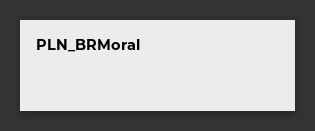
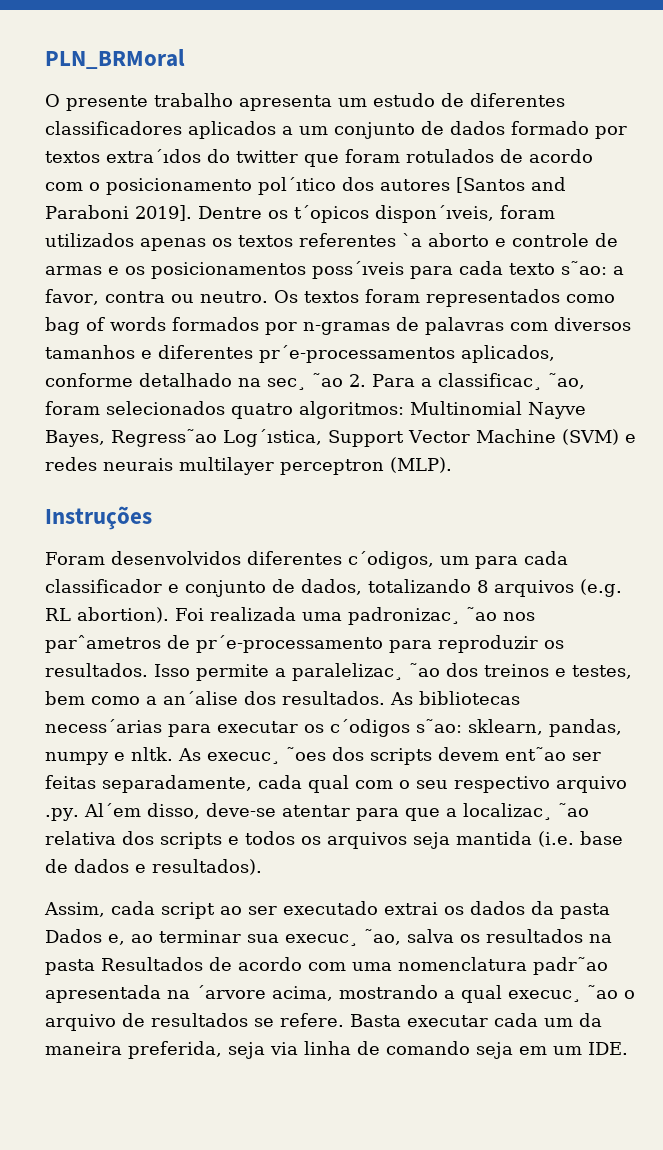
+ O presente trabalho apresenta um estudo de diferentes classificadores aplicados a um conjunto de dados formado por textos extra´ıdos do twitter que foram rotulados de acordo com o posicionamento pol´ıtico dos autores [Santos and Paraboni 2019]. Dentre os t´opicos dispon´ıveis, foram utilizados apenas os textos referentes `a aborto e controle de armas e os posicionamentos poss´ıveis para cada texto s˜ao: a favor, contra ou neutro. Os textos foram representados como bag of words formados por n-gramas de palavras com diversos tamanhos e diferentes pr´e-processamentos aplicados, conforme detalhado na sec¸ ˜ao 2. Para a classificac¸ ˜ao, foram selecionados quatro algoritmos: Multinomial Nayve Bayes, Regress˜ao Log´ıstica, Support Vector Machine (SVM) e redes neurais multilayer perceptron (MLP).
+ Instruções
+ Foram desenvolvidos diferentes c´odigos, um para cada classificador e conjunto de dados, totalizando 8 arquivos (e.g. RL abortion). Foi realizada uma padronizac¸ ˜ao nos parˆametros de pr´e-processamento para reproduzir os resultados. Isso permite a paralelizac¸ ˜ao dos treinos e testes, bem como a an´alise dos resultados. As bibliotecas necess´arias para executar os c´odigos s˜ao: sklearn, pandas, numpy e nltk. As execuc¸ ˜oes dos scripts devem ent˜ao ser feitas separadamente, cada qual com o seu respectivo arquivo .py. Al´em disso, deve-se atentar para que a localizac¸ ˜ao relativa dos scripts e todos os arquivos seja mantida (i.e. base de dados e resultados).
+ Assim, cada script ao ser executado extrai os dados da pasta Dados e, ao terminar sua execuc¸ ˜ao, salva os resultados na pasta Resultados de acordo com uma nomenclatura padr˜ao apresentada na ´arvore acima, mostrando a qual execuc¸ ˜ao o arquivo de resultados se refere. Basta executar cada um da maneira preferida, seja via linha de comando seja em um IDE.

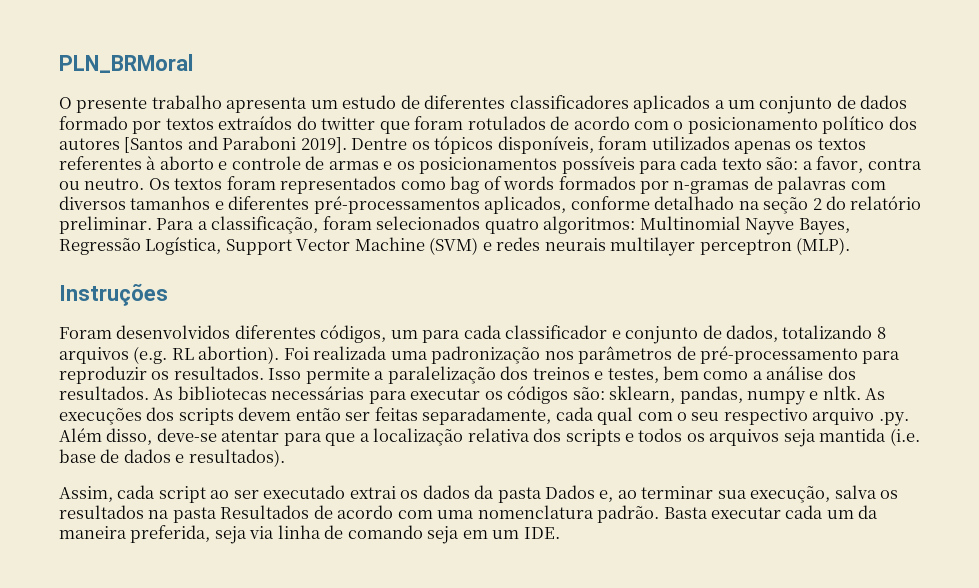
- O presente trabalho apresenta um estudo de diferentes classificadores aplicados a um conjunto de dados formado por textos extra´ıdos do twitter que foram rotulados de acordo com o posicionamento pol´ıtico dos autores [Santos and Paraboni 2019].
+ O presente trabalho apresenta um estudo de diferentes classificadores aplicados a um conjunto de dados formado por textos extraídos do twitter que foram rotulados de acordo com o posicionamento político dos autores [Santos and Paraboni 2019].
- Dentre os t´opicos dispon´ıveis, foram utilizados apenas os textos referentes `a aborto e controle de armas e os posicionamentos poss´ıveis para cada texto s˜ao: a favor, contra ou neutro.
+ Dentre os tópicos disponíveis, foram utilizados apenas os textos referentes à aborto e controle de armas e os posicionamentos possíveis para cada texto são: a favor, contra ou neutro.
- Os textos foram representados como bag of words formados por n-gramas de palavras com diversos tamanhos e diferentes pr´e-processamentos aplicados, conforme detalhado na sec¸ ˜ao 2. Para a classificac¸ ˜ao, foram selecionados quatro algoritmos: Multinomial Nayve Bayes, Regress˜ao Log´ıstica, Support Vector Machine (SVM) e redes neurais multilayer perceptron (MLP).
+ Os textos foram representados como bag of words formados por n-gramas de palavras com diversos tamanhos e diferentes pré-processamentos aplicados, conforme detalhado na seção 2 do relatório preliminar. Para a classificação, foram selecionados quatro algoritmos: Multinomial Nayve Bayes, Regressão Logística, Support Vector Machine (SVM) e redes neurais multilayer perceptron (MLP).
- Foram desenvolvidos diferentes c´odigos, um para cada classificador e conjunto de dados, totalizando 8 arquivos (e.g. RL abortion).
+ Foram desenvolvidos diferentes códigos, um para cada classificador e conjunto de dados, totalizando 8 arquivos (e.g. RL abortion).
- Foi realizada uma padronizac¸ ˜ao nos parˆametros de pr´e-processamento para reproduzir os resultados.
+ Foi realizada uma padronização nos parâmetros de pré-processamento para reproduzir os resultados.
- Isso permite a paralelizac¸ ˜ao dos treinos e testes, bem como a an´alise dos resultados.
+ Isso permite a paralelização dos treinos e testes, bem como a análise dos resultados.
- As bibliotecas necess´arias para executar os c´odigos s˜ao: sklearn, pandas, numpy e nltk.
+ As bibliotecas necessárias para executar os códigos são: sklearn, pandas, numpy e nltk.
- As execuc¸ ˜oes dos scripts devem ent˜ao ser feitas separadamente, cada qual com o seu respectivo arquivo .py. Al´em disso, deve-se atentar para que a localizac¸ ˜ao relativa dos scripts e todos os arquivos seja mantida (i.e. base de dados e resultados).
+ As execuções dos scripts devem então ser feitas separadamente, cada qual com o seu respectivo arquivo .py. Além disso, deve-se atentar para que a localização relativa dos scripts e todos os arquivos seja mantida (i.e. base de dados e resultados).
- Assim, cada script ao ser executado extrai os dados da pasta Dados e, ao terminar sua execuc¸ ˜ao, salva os resultados na pasta Resultados de acordo com uma nomenclatura padr˜ao apresentada na ´arvore acima, mostrando a qual execuc¸ ˜ao o arquivo de resultados se refere.
+ Assim, cada script ao ser executado extrai os dados da pasta Dados e, ao terminar sua execução, salva os resultados na pasta Resultados de acordo com uma nomenclatura padrão.

